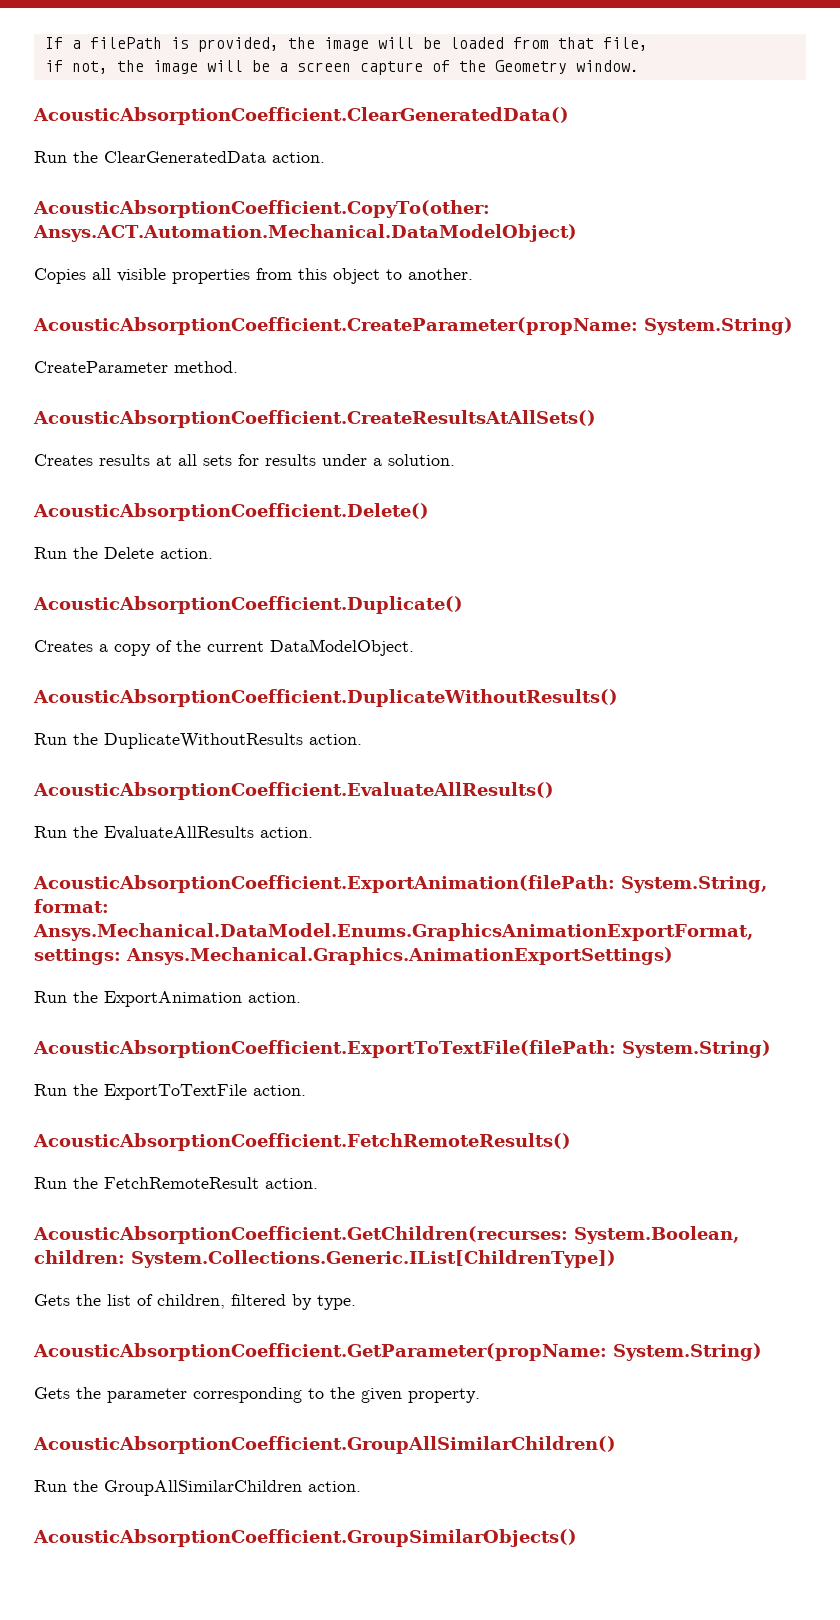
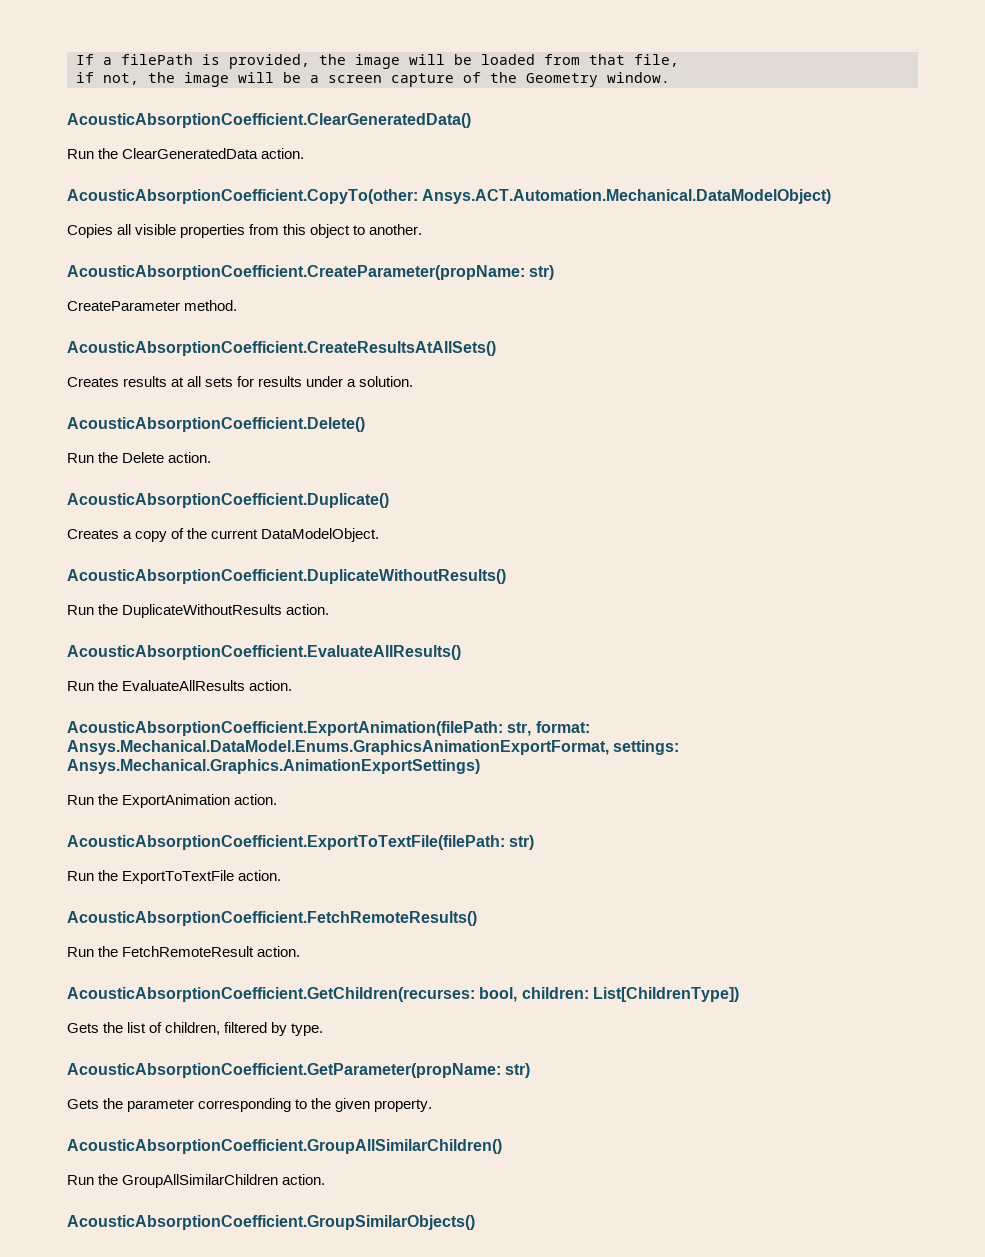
- AcousticAbsorptionCoefficient.CreateParameter(propName: System.String)
+ AcousticAbsorptionCoefficient.CreateParameter(propName: str)
- AcousticAbsorptionCoefficient.ExportAnimation(filePath: System.String, format: Ansys.Mechanical.DataModel.Enums.GraphicsAnimationExportFormat, settings: Ansys.Mechanical.Graphics.AnimationExportSettings)
+ AcousticAbsorptionCoefficient.ExportAnimation(filePath: str, format: Ansys.Mechanical.DataModel.Enums.GraphicsAnimationExportFormat, settings: Ansys.Mechanical.Graphics.AnimationExportSettings)
- AcousticAbsorptionCoefficient.ExportToTextFile(filePath: System.String)
+ AcousticAbsorptionCoefficient.ExportToTextFile(filePath: str)
- AcousticAbsorptionCoefficient.GetChildren(recurses: System.Boolean, children: System.Collections.Generic.IList[ChildrenType])
+ AcousticAbsorptionCoefficient.GetChildren(recurses: bool, children: List[ChildrenType])
- AcousticAbsorptionCoefficient.GetParameter(propName: System.String)
+ AcousticAbsorptionCoefficient.GetParameter(propName: str)

